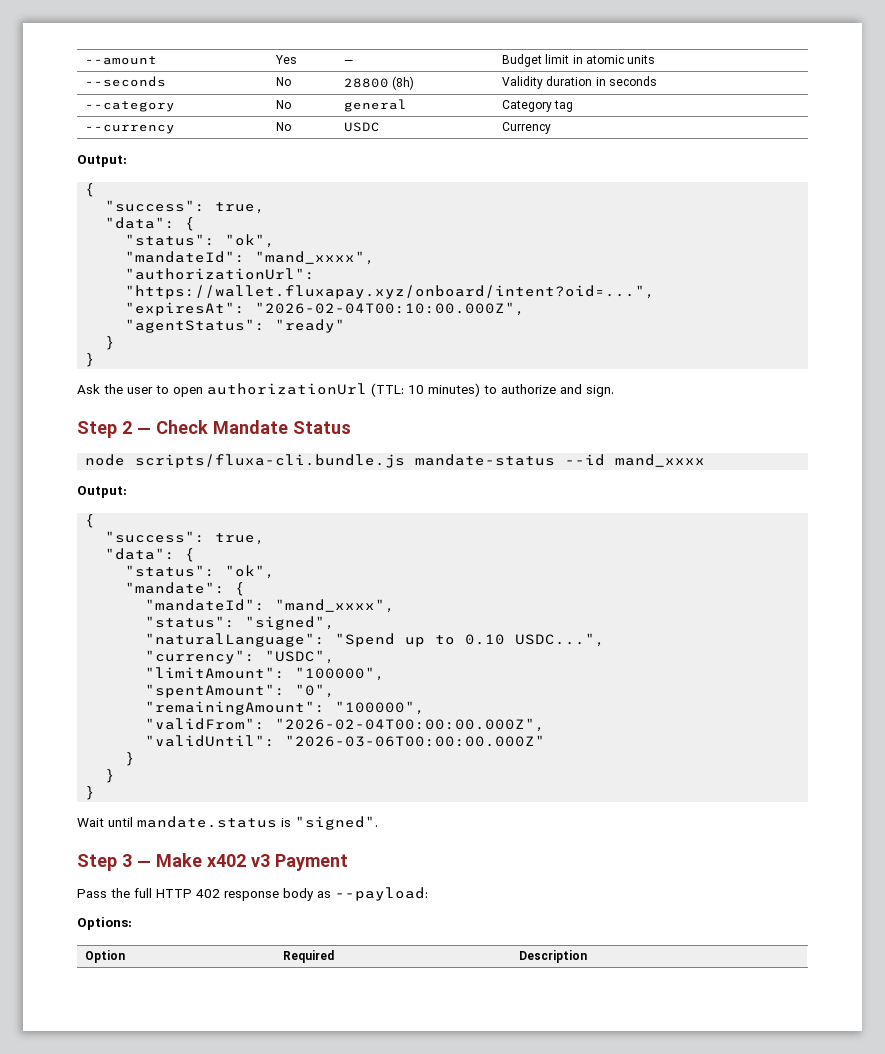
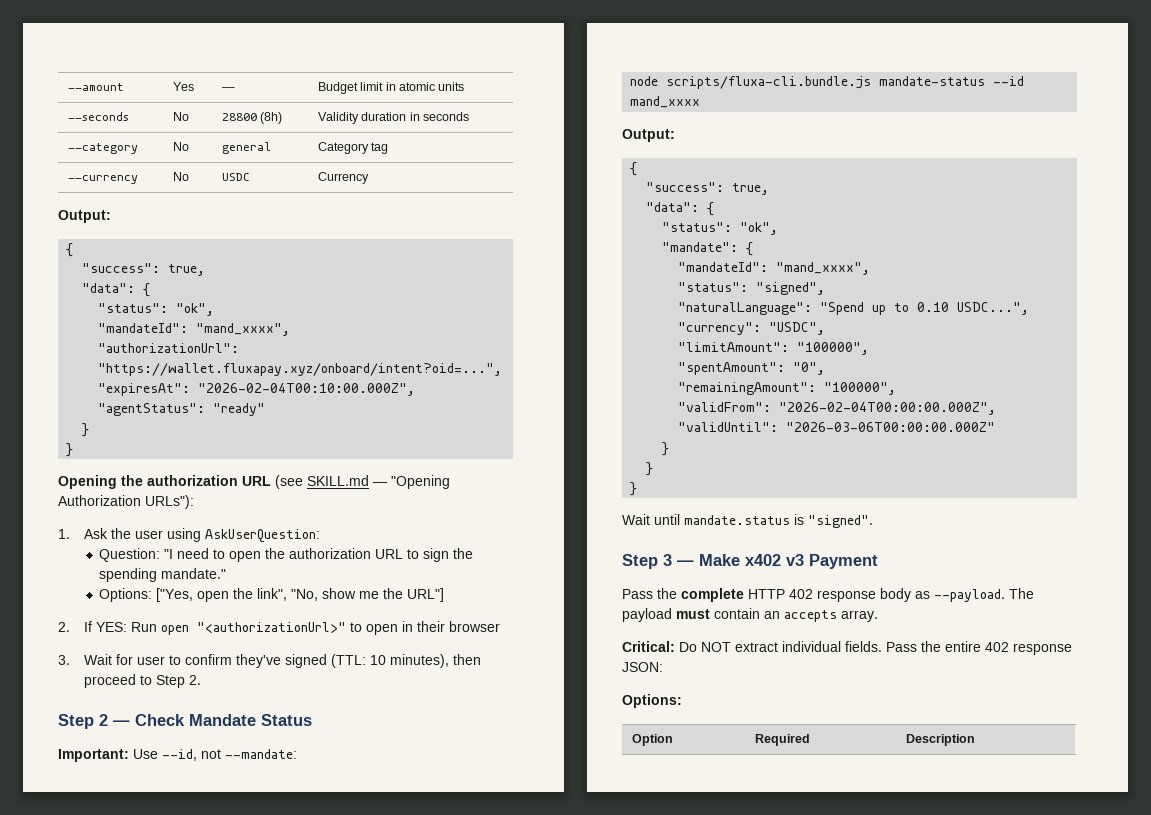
- Ask the user to open authorizationUrl (TTL: 10 minutes) to authorize and sign.
+ Opening the authorization URL (see SKILL.md — "Opening Authorization URLs"):
+ 1. Ask the user using AskUserQuestion:
+ Question: "I need to open the authorization URL to sign the spending mandate."
+ Options: ["Yes, open the link", "No, show me the URL"]
+ 2. If YES: Run open "<authorizationUrl>" to open in their browser
+ 3. Wait for user to confirm they've signed (TTL: 10 minutes), then proceed to Step 2.
+ Important: Use --id, not --mandate:
- Pass the full HTTP 402 response body as --payload:
+ Pass the complete HTTP 402 response body as --payload. The payload must contain an accepts array.
+ Critical: Do NOT extract individual fields. Pass the entire 402 response JSON:

